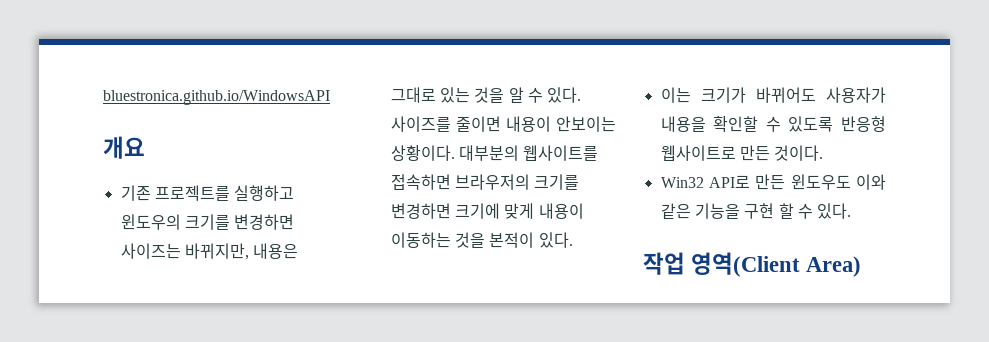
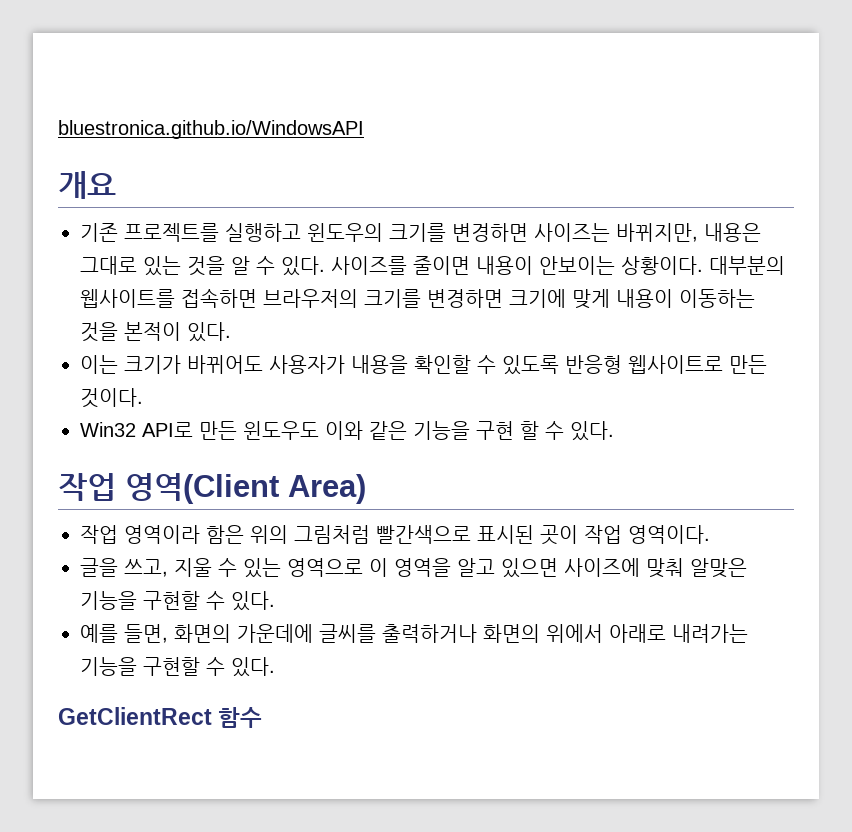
+ 작업 영역이라 함은 위의 그림처럼 빨간색으로 표시된 곳이 작업 영역이다.
+ 글을 쓰고, 지울 수 있는 영역으로 이 영역을 알고 있으면 사이즈에 맞춰 알맞은 기능을 구현할 수 있다.
+ 예를 들면, 화면의 가운데에 글씨를 출력하거나 화면의 위에서 아래로 내려가는 기능을 구현할 수 있다.
+ GetClientRect 함수

